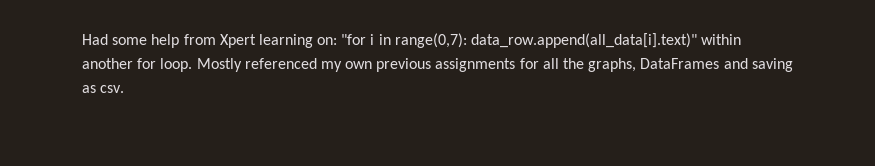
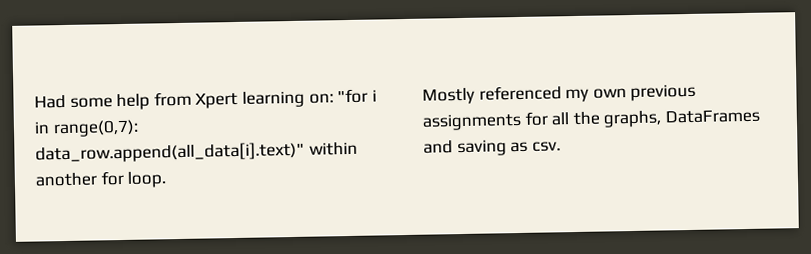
- Had some help from Xpert learning on: "for i in range(0,7): data_row.append(all_data[i].text)" within another for loop. Mostly referenced my own previous assignments for all the graphs, DataFrames and saving as csv.
+ Had some help from Xpert learning on: "for i in range(0,7): data_row.append(all_data[i].text)" within another for loop.
+ Mostly referenced my own previous assignments for all the graphs, DataFrames and saving as csv.

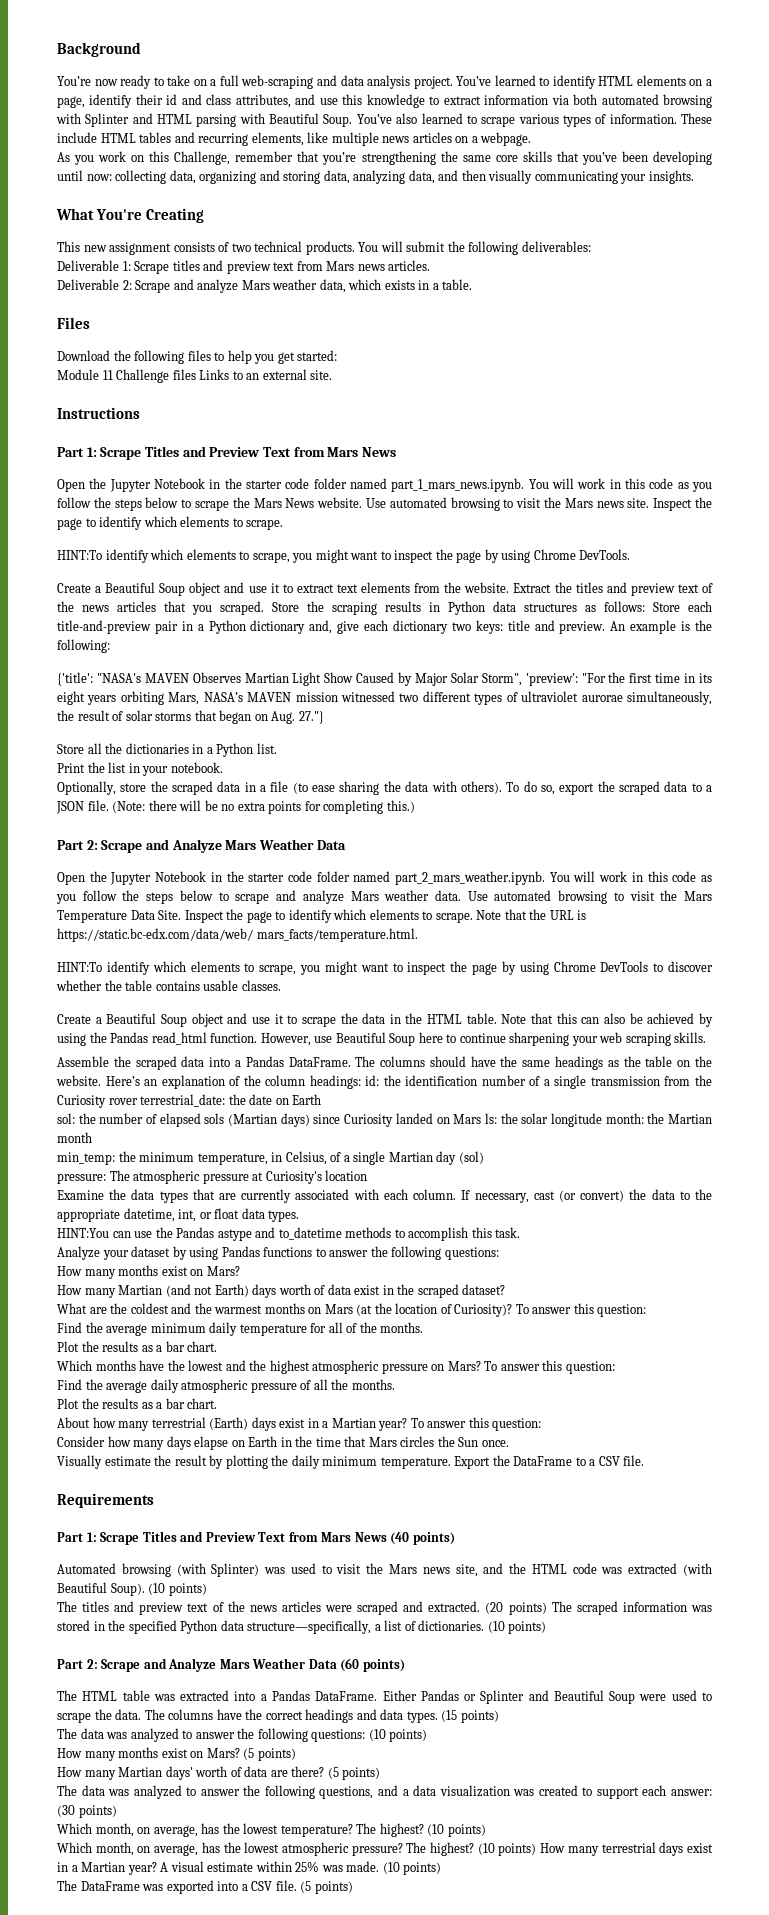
- Had some help from Xpert learning on: "for i in range(0,7): data_row.append(all_data[i].text)" within another for loop.
- Mostly referenced my own previous assignments for all the graphs, DataFrames and saving as csv.
+ Background
+ You’re now ready to take on a full web-scraping and data analysis project. You’ve learned to identify HTML elements on a page, identify their id and class attributes, and use this knowledge to extract information via both automated browsing with Splinter and HTML parsing with Beautiful Soup. You’ve also learned to scrape various types of information. These include HTML tables and recurring elements, like multiple news articles on a webpage.
+ As you work on this Challenge, remember that you’re strengthening the same core skills that you’ve been developing until now: collecting data, organizing and storing data, analyzing data, and then visually communicating your insights.
+ What You're Creating
+ This new assignment consists of two technical products. You will submit the following deliverables:
+ Deliverable 1: Scrape titles and preview text from Mars news articles.
+ Deliverable 2: Scrape and analyze Mars weather data, which exists in a table.
+ Files
+ Download the following files to help you get started:
+ Module 11 Challenge files Links to an external site.
+ Instructions
+ Part 1: Scrape Titles and Preview Text from Mars News
+ Open the Jupyter Notebook in the starter code folder named part_1_mars_news.ipynb. You will work in this code as you follow the steps below to scrape the Mars News website. Use automated browsing to visit the Mars news site. Inspect the page to identify which elements to scrape.
+ HINT:To identify which elements to scrape, you might want to inspect the page by using Chrome DevTools.
+ Create a Beautiful Soup object and use it to extract text elements from the website. Extract the titles and preview text of the news articles that you scraped. Store the scraping results in Python data structures as follows: Store each title-and-preview pair in a Python dictionary and, give each dictionary two keys: title and preview. An example is the following:
+ {'title': "NASA's MAVEN Observes Martian Light Show Caused by Major Solar Storm", 'preview': "For the first time in its eight years orbiting Mars, NASA’s MAVEN mission witnessed two different types of ultraviolet aurorae simultaneously, the result of solar storms that began on Aug. 27."}
+ Store all the dictionaries in a Python list.
+ Print the list in your notebook.
+ Optionally, store the scraped data in a file (to ease sharing the data with others). To do so, export the scraped data to a JSON file. (Note: there will be no extra points for completing this.)
+ Part 2: Scrape and Analyze Mars Weather Data
+ Open the Jupyter Notebook in the starter code folder named part_2_mars_weather.ipynb. You will work in this code as you follow the steps below to scrape and analyze Mars weather data. Use automated browsing to visit the Mars Temperature Data Site. Inspect the page to identify which elements to scrape. Note that the URL is https://static.bc-edx.com/data/web/ mars_facts/temperature.html.
+ HINT:To identify which elements to scrape, you might want to inspect the page by using Chrome DevTools to discover whether the table contains usable classes.
+ Create a Beautiful Soup object and use it to scrape the data in the HTML table. Note that this can also be achieved by using the Pandas read_html function. However, use Beautiful Soup here to continue sharpening your web scraping skills.
+ Assemble the scraped data into a Pandas DataFrame. The columns should have the same headings as the table on the website. Here’s an explanation of the column headings: id: the identification number of a single transmission from the Curiosity rover terrestrial_date: the date on Earth
+ sol: the number of elapsed sols (Martian days) since Curiosity landed on Mars ls: the solar longitude month: the Martian month
+ min_temp: the minimum temperature, in Celsius, of a single Martian day (sol)
+ pressure: The atmospheric pressure at Curiosity's location
+ Examine the data types that are currently associated with each column. If necessary, cast (or convert) the data to the appropriate datetime, int, or float data types.
+ HINT:You can use the Pandas astype and to_datetime methods to accomplish this task.
+ Analyze your dataset by using Pandas functions to answer the following questions:
+ How many months exist on Mars?
+ How many Martian (and not Earth) days worth of data exist in the scraped dataset?
+ What are the coldest and the warmest months on Mars (at the location of Curiosity)? To answer this question:
+ Find the average minimum daily temperature for all of the months.
+ Plot the results as a bar chart.
+ Which months have the lowest and the highest atmospheric pressure on Mars? To answer this question:
+ Find the average daily atmospheric pressure of all the months.
+ Plot the results as a bar chart.
+ About how many terrestrial (Earth) days exist in a Martian year? To answer this question:
+ Consider how many days elapse on Earth in the time that Mars circles the Sun once.
+ Visually estimate the result by plotting the daily minimum temperature. Export the DataFrame to a CSV file.
+ Requirements
+ Part 1: Scrape Titles and Preview Text from Mars News (40 points)
+ Automated browsing (with Splinter) was used to visit the Mars news site, and the HTML code was extracted (with Beautiful Soup). (10 points)
+ The titles and preview text of the news articles were scraped and extracted. (20 points) The scraped information was stored in the specified Python data structure—specifically, a list of dictionaries. (10 points)
+ Part 2: Scrape and Analyze Mars Weather Data (60 points)
+ The HTML table was extracted into a Pandas DataFrame. Either Pandas or Splinter and Beautiful Soup were used to scrape the data. The columns have the correct headings and data types. (15 points)
+ The data was analyzed to answer the following questions: (10 points)
+ How many months exist on Mars? (5 points)
+ How many Martian days' worth of data are there? (5 points)
+ The data was analyzed to answer the following questions, and a data visualization was created to support each answer: (30 points)
+ Which month, on average, has the lowest temperature? The highest? (10 points)
+ Which month, on average, has the lowest atmospheric pressure? The highest? (10 points) How many terrestrial days exist in a Martian year? A visual estimate within 25% was made. (10 points)
+ The DataFrame was exported into a CSV file. (5 points)

